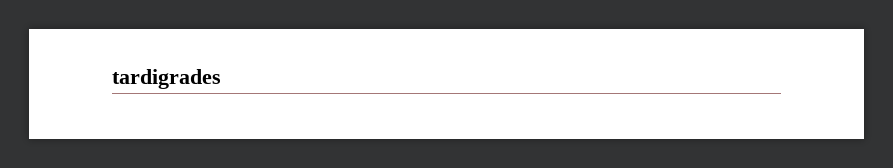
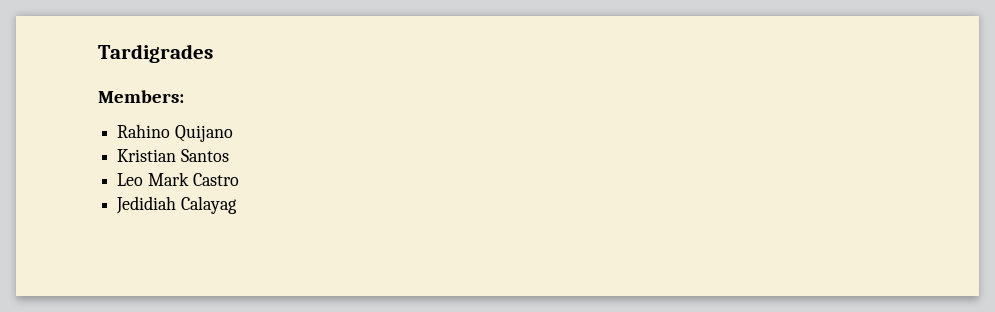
- tardigrades
+ Tardigrades
+ Members:
+ Rahino Quijano
+ Kristian Santos
+ Leo Mark Castro
+ Jedidiah Calayag

